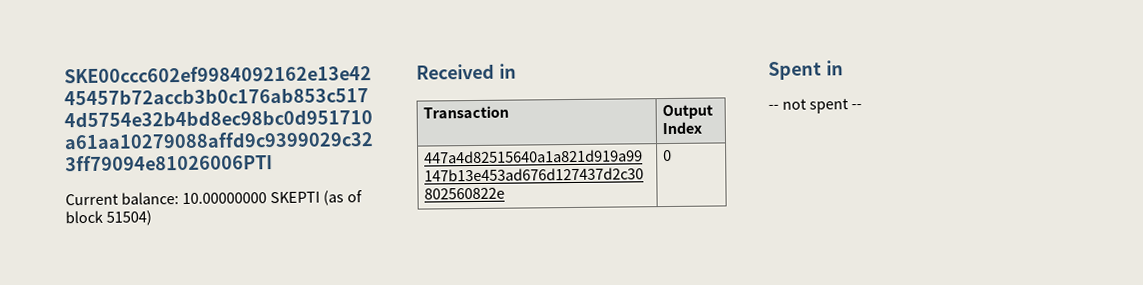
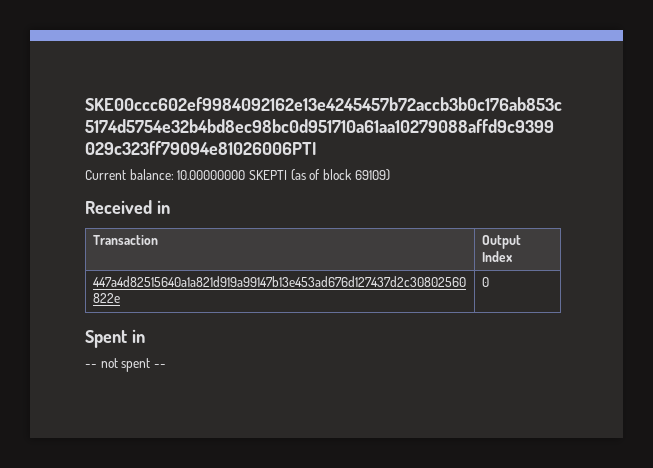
- Current balance: 10.00000000 SKEPTI (as of block 51504)
+ Current balance: 10.00000000 SKEPTI (as of block 69109)

